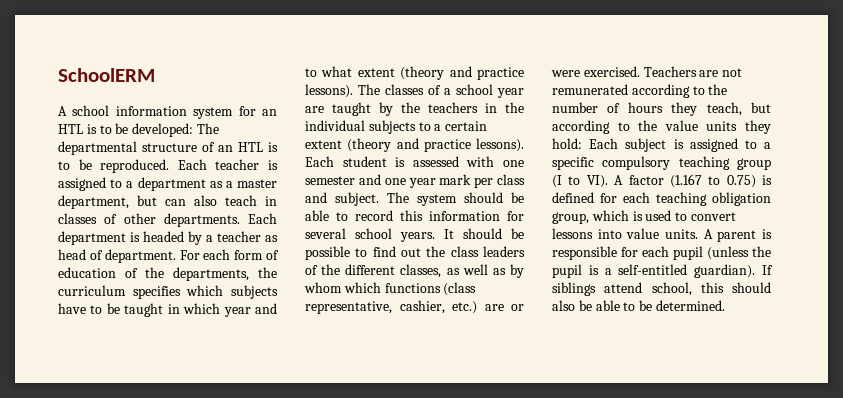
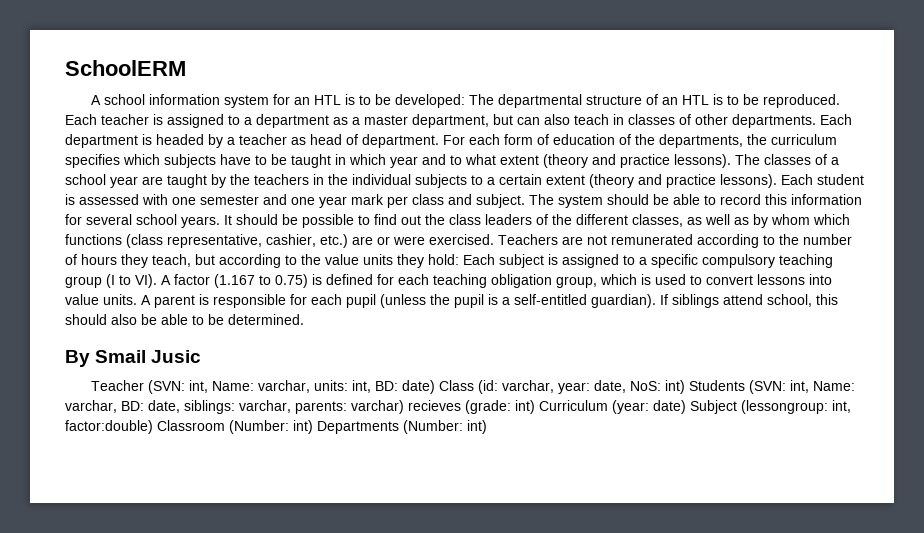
+ By Smail Jusic
+ Teacher (SVN: int, Name: varchar, units: int, BD: date) Class (id: varchar, year: date, NoS: int) Students (SVN: int, Name: varchar, BD: date, siblings: varchar, parents: varchar) recieves (grade: int) Curriculum (year: date) Subject (lessongroup: int, factor:double) Classroom (Number: int) Departments (Number: int)

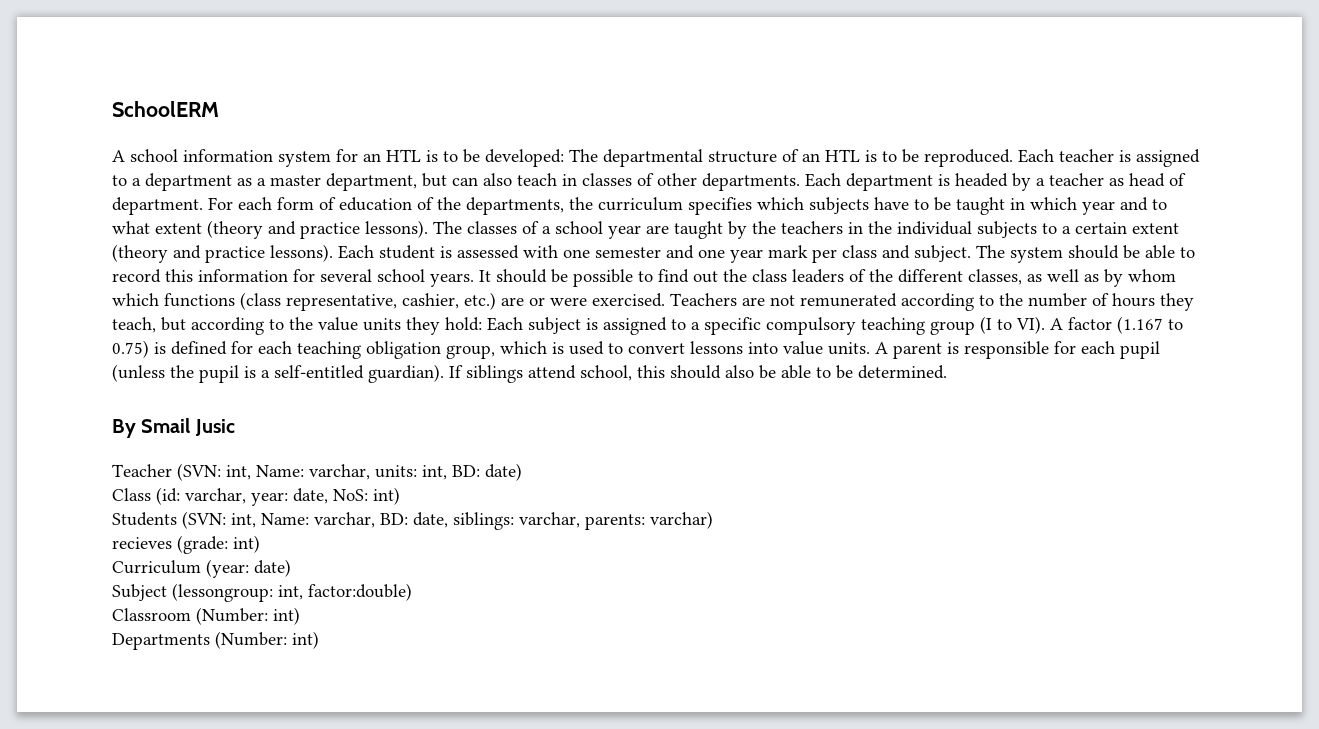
- Teacher (SVN: int, Name: varchar, units: int, BD: date) Class (id: varchar, year: date, NoS: int) Students (SVN: int, Name: varchar, BD: date, siblings: varchar, parents: varchar) recieves (grade: int) Curriculum (year: date) Subject (lessongroup: int, factor:double) Classroom (Number: int) Departments (Number: int)
+ Teacher (SVN: int, Name: varchar, units: int, BD: date)
+ Class (id: varchar, year: date, NoS: int)
+ Students (SVN: int, Name: varchar, BD: date, siblings: varchar, parents: varchar)
+ recieves (grade: int)
+ Curriculum (year: date)
+ Subject (lessongroup: int, factor:double)
+ Classroom (Number: int)
+ Departments (Number: int)

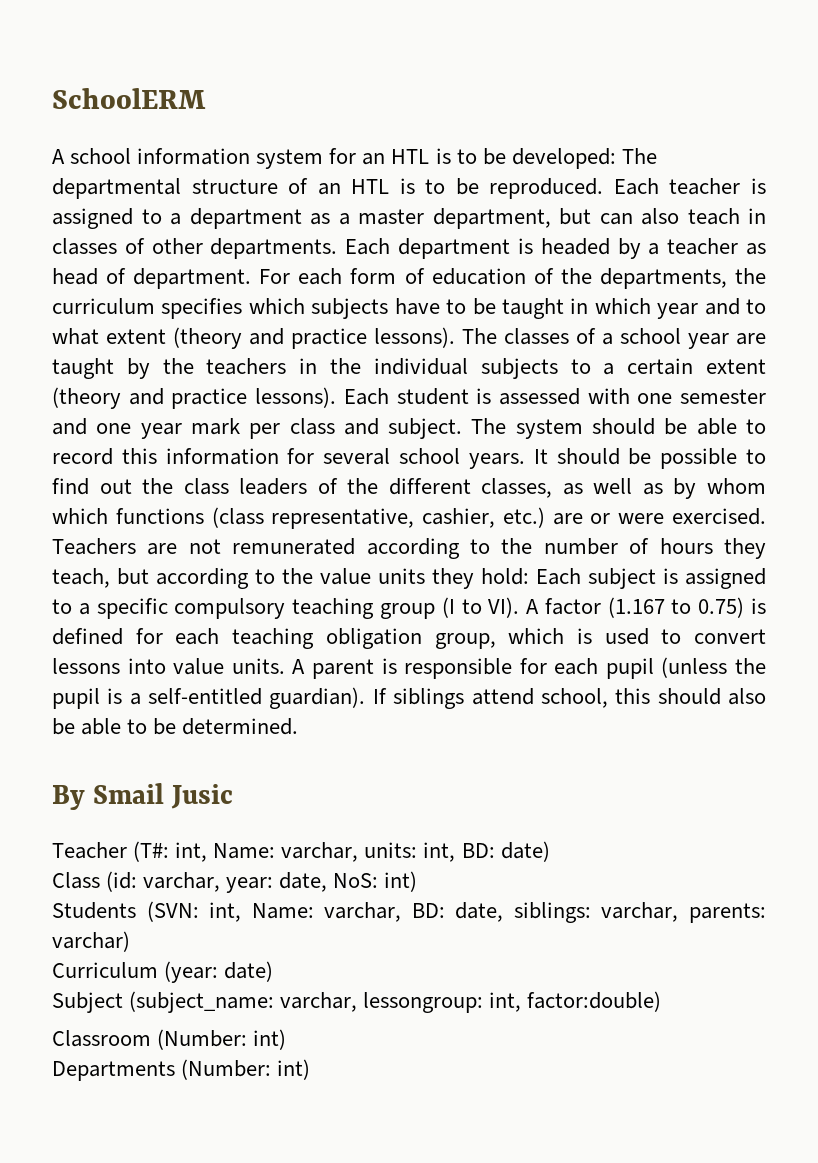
- Teacher (SVN: int, Name: varchar, units: int, BD: date)
+ Teacher (T#: int, Name: varchar, units: int, BD: date)
- recieves (grade: int)
- Subject (lessongroup: int, factor:double)
+ Subject (subject_name: varchar, lessongroup: int, factor:double)

